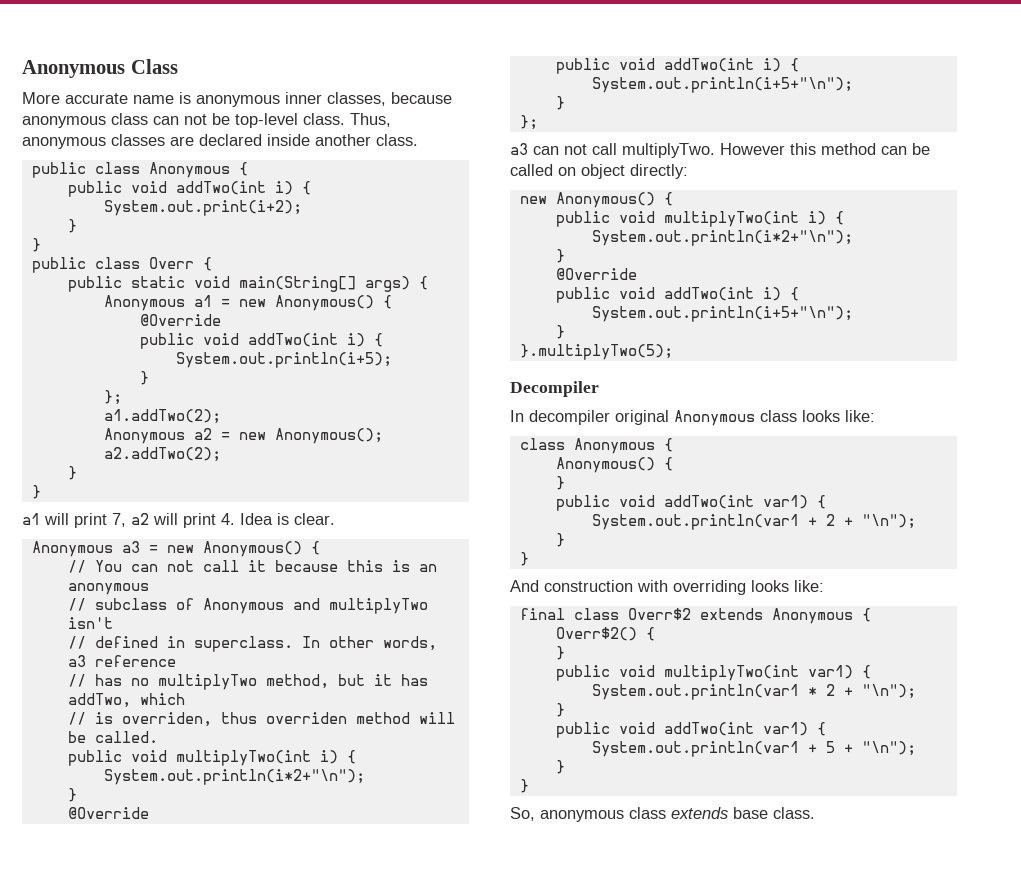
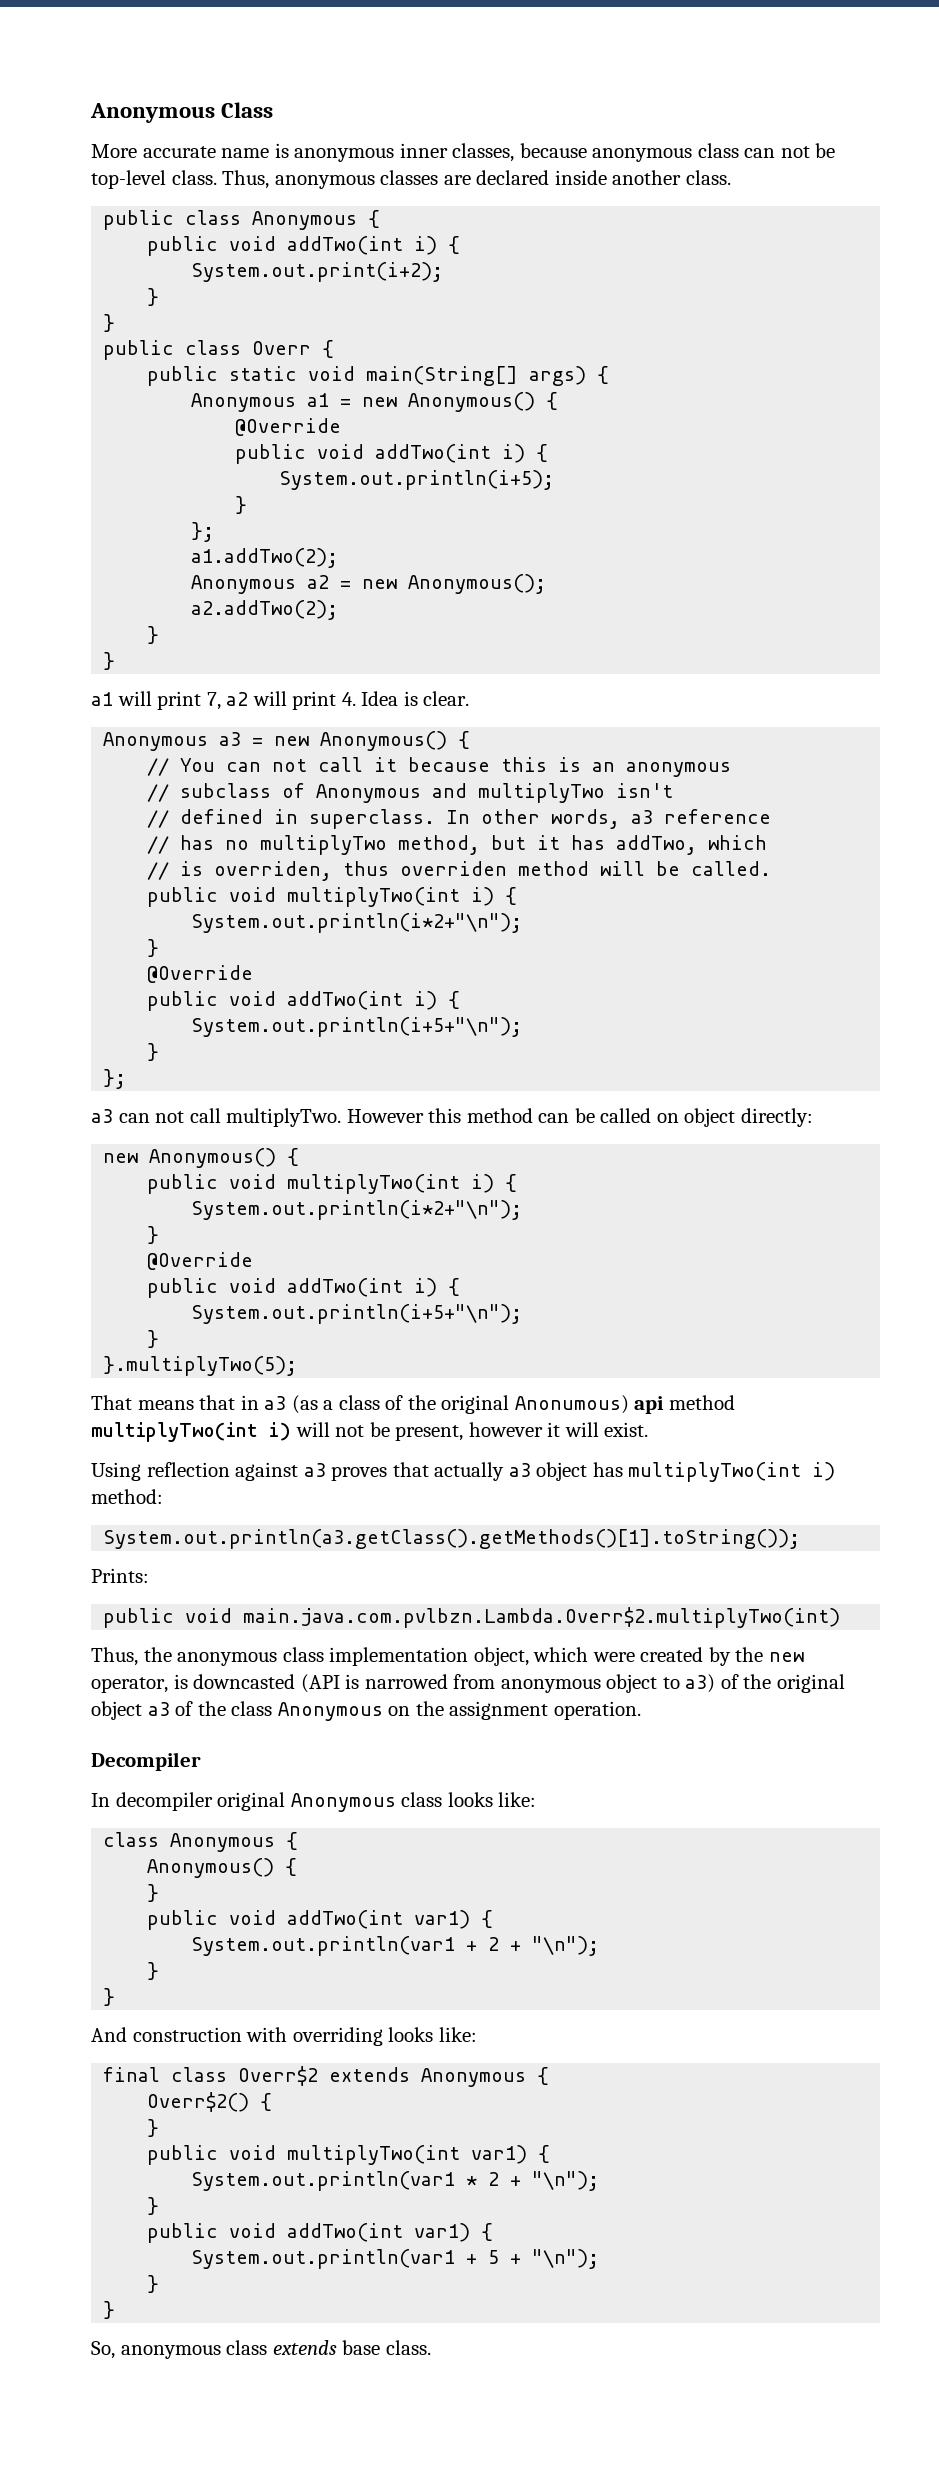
+ That means that in a3 (as a class of the original Anonumous) api method multiplyTwo(int i) will not be present, however it will exist.
+ Using reflection against a3 proves that actually a3 object has multiplyTwo(int i) method:
+ System.out.println(a3.getClass().getMethods()[1].toString());
+ Prints:
+ public void main.java.com.pvlbzn.Lambda.Overr$2.multiplyTwo(int)
+ Thus, the anonymous class implementation object, which were created by the new operator, is downcasted (API is narrowed from anonymous object to a3) of the original object a3 of the class Anonymous on the assignment operation.

